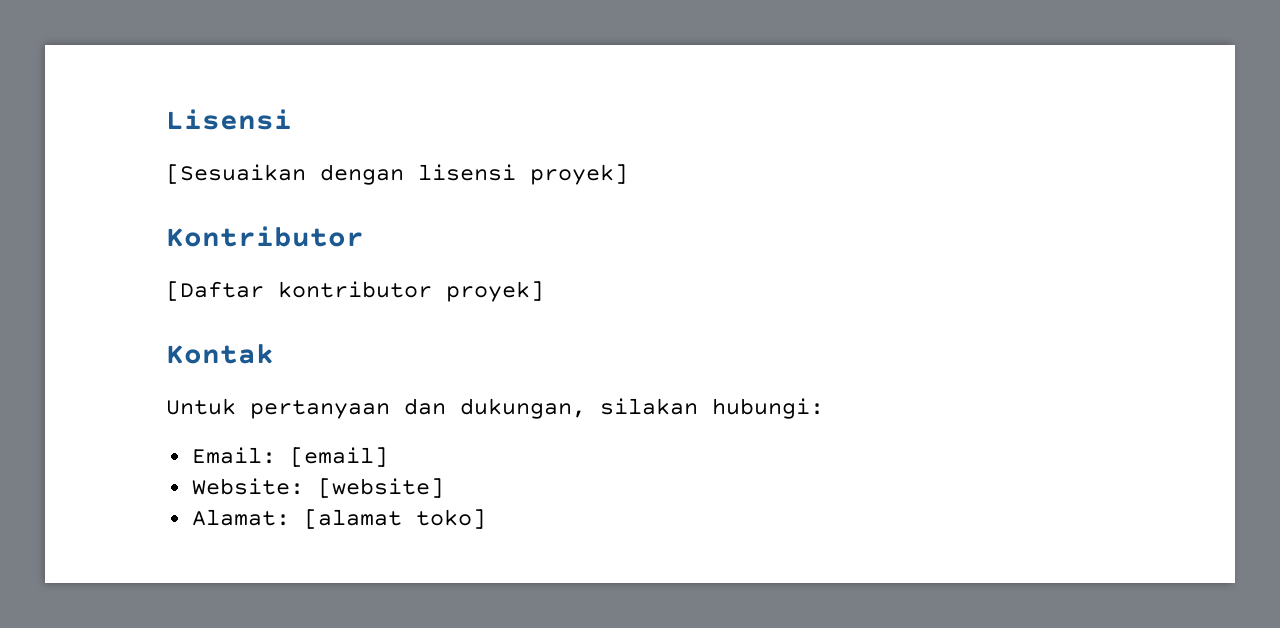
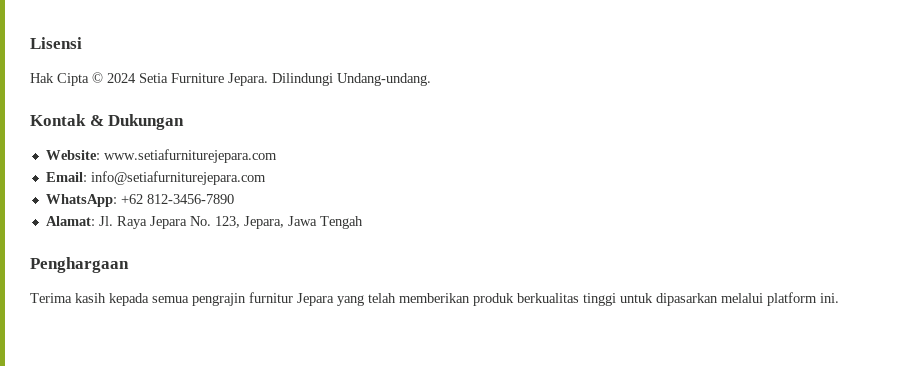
- [Sesuaikan dengan lisensi proyek]
- Kontributor
- [Daftar kontributor proyek]
- Kontak
- Untuk pertanyaan dan dukungan, silakan hubungi:
- Email: [email]
- Website: [website]
- Alamat: [alamat toko]
+ Hak Cipta © 2024 Setia Furniture Jepara. Dilindungi Undang-undang.
+ Kontak & Dukungan
+ Website: www.setiafurniturejepara.com
+ Email: info@setiafurniturejepara.com
+ WhatsApp: +62 812-3456-7890
+ Alamat: Jl. Raya Jepara No. 123, Jepara, Jawa Tengah
+ Penghargaan
+ Terima kasih kepada semua pengrajin furnitur Jepara yang telah memberikan produk berkualitas tinggi untuk dipasarkan melalui platform ini.

